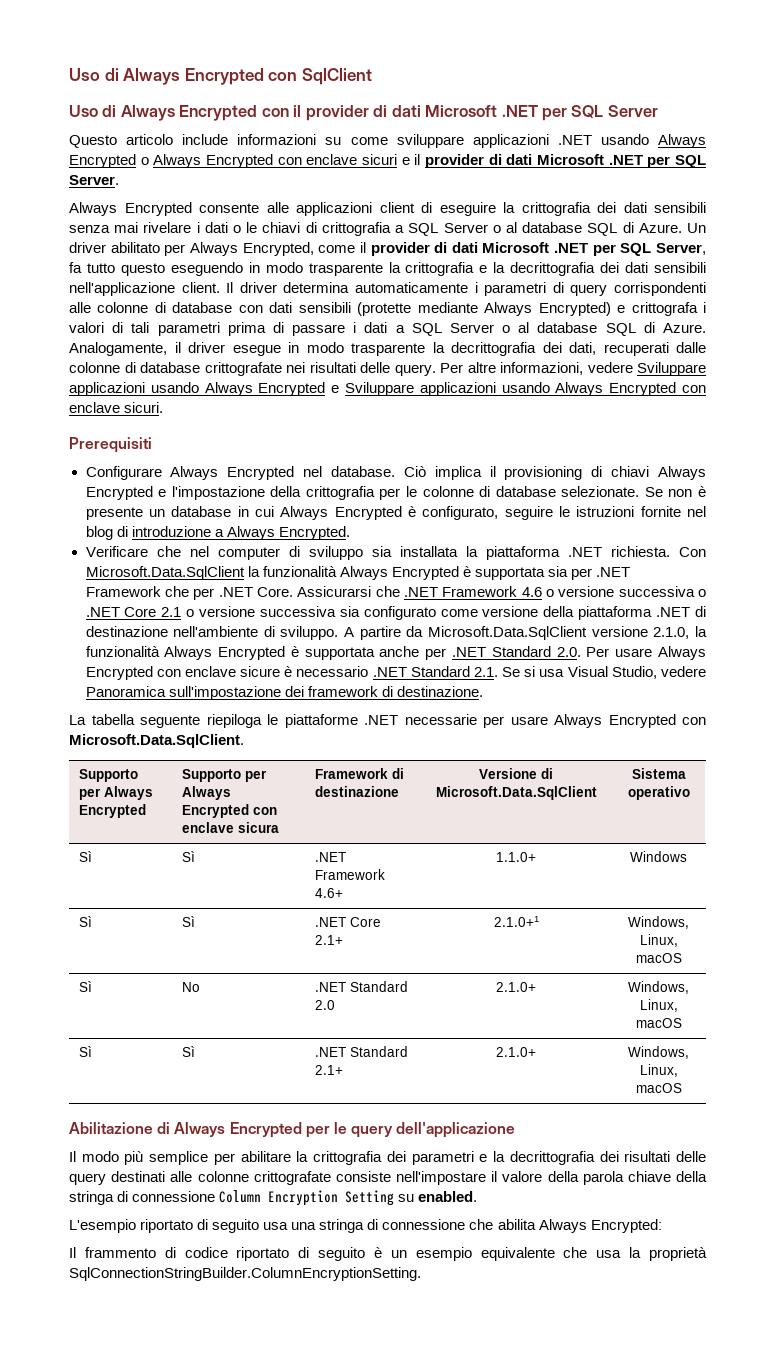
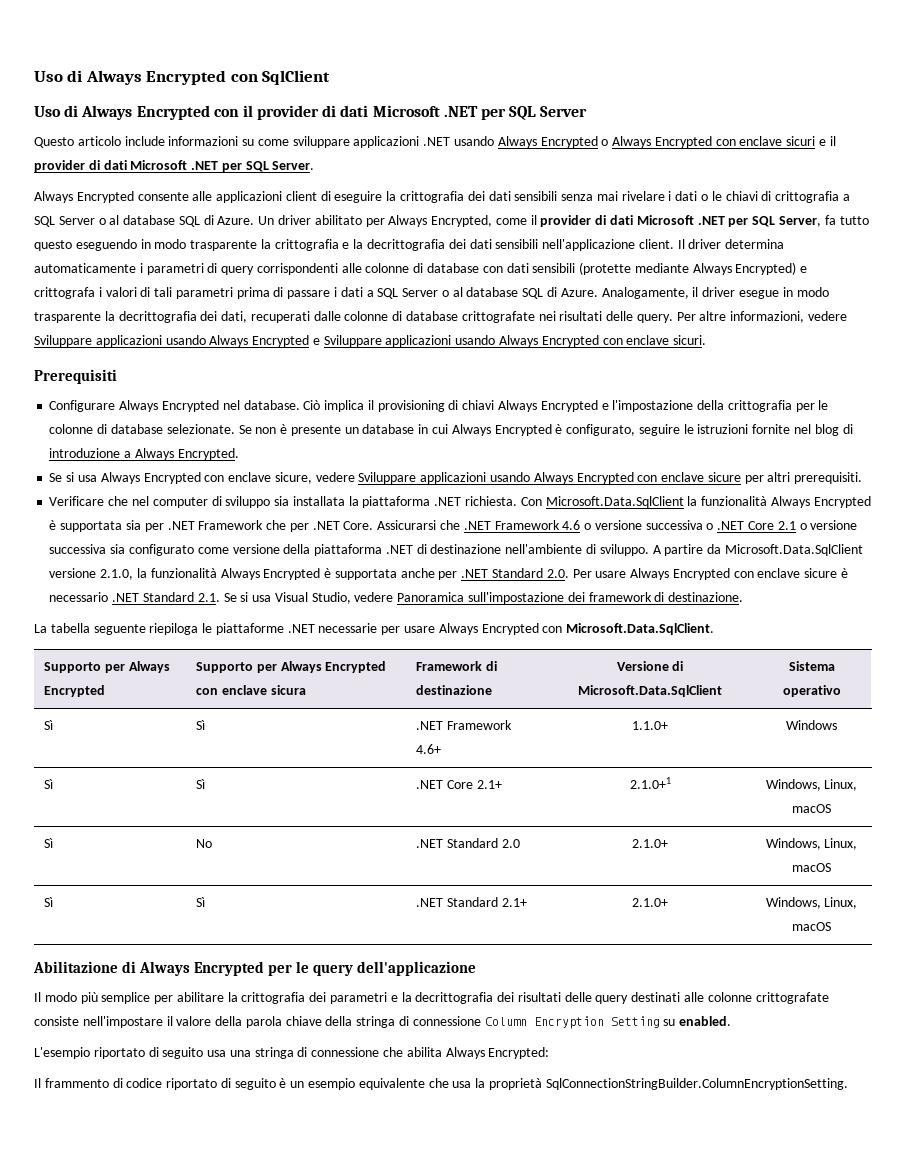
+ Se si usa Always Encrypted con enclave sicure, vedere Sviluppare applicazioni usando Always Encrypted con enclave sicure per altri prerequisiti.

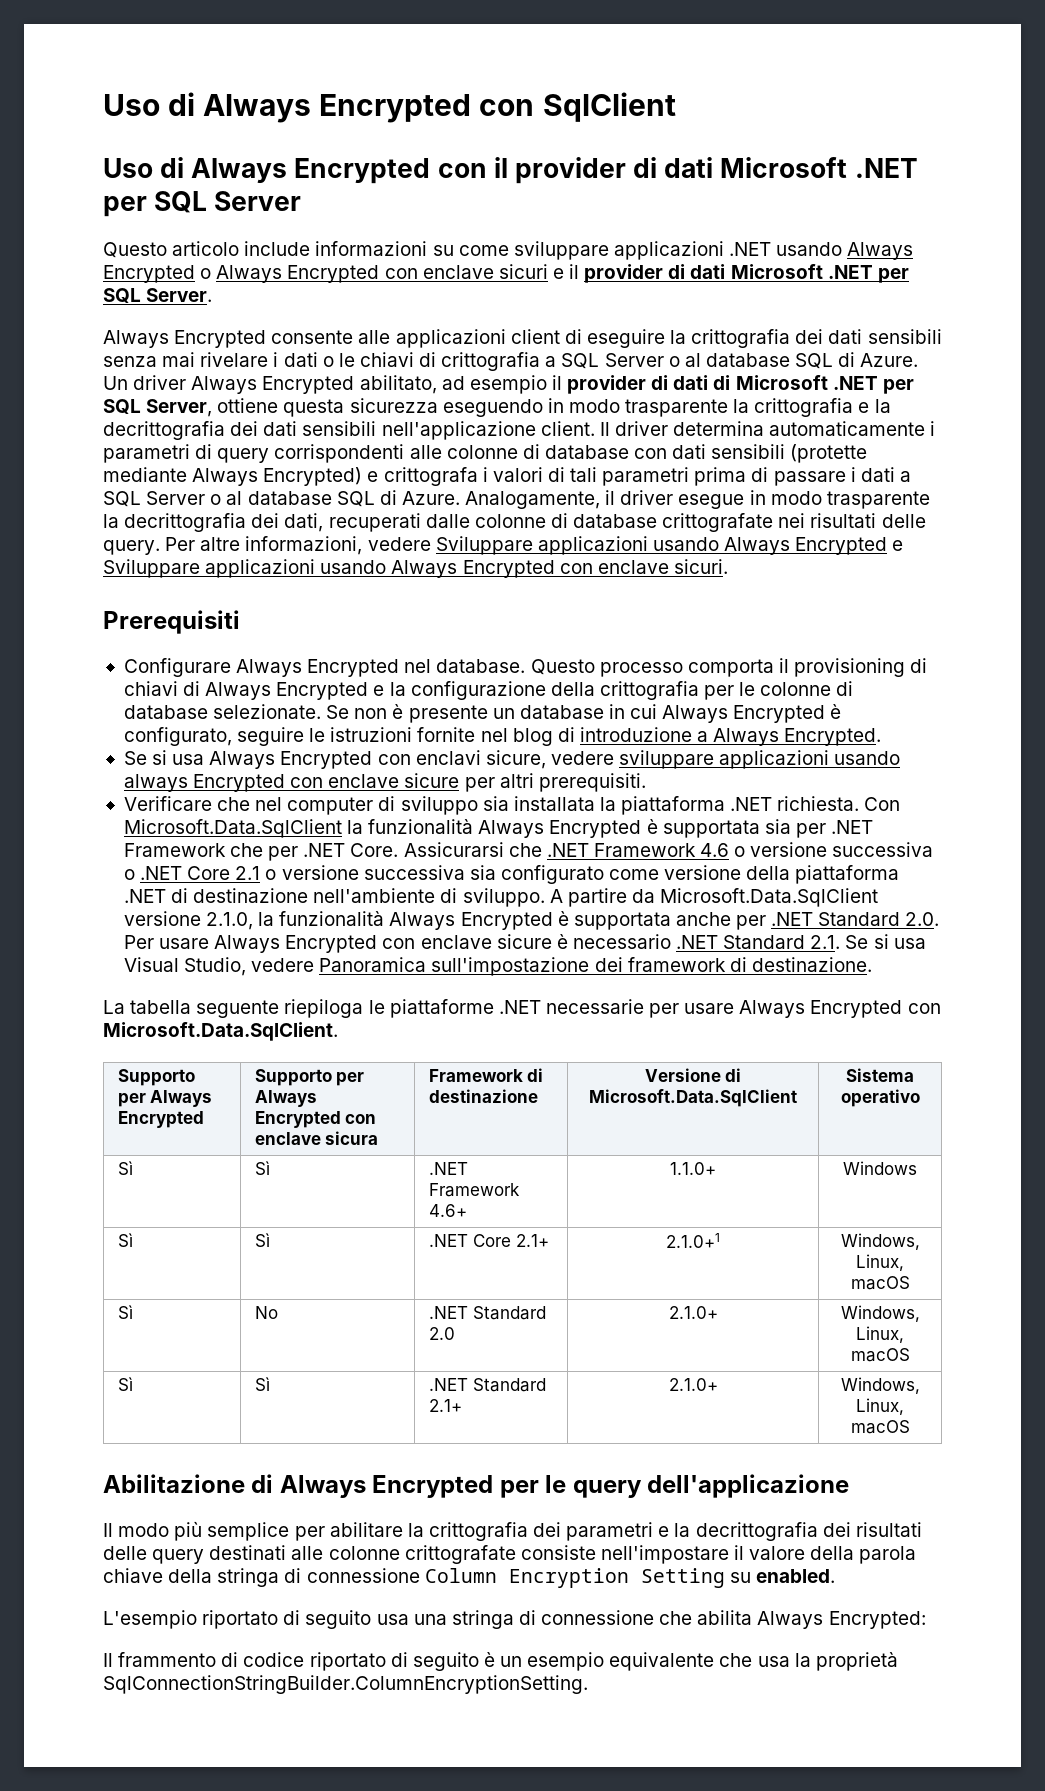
- Un driver abilitato per Always Encrypted, come il provider di dati Microsoft .NET per SQL Server, fa tutto questo eseguendo in modo trasparente la crittografia e la decrittografia dei dati sensibili nell'applicazione client.
+ Un driver Always Encrypted abilitato, ad esempio il provider di dati di Microsoft .NET per SQL Server, ottiene questa sicurezza eseguendo in modo trasparente la crittografia e la decrittografia dei dati sensibili nell'applicazione client.
- Ciò implica il provisioning di chiavi Always Encrypted e l'impostazione della crittografia per le colonne di database selezionate.
+ Questo processo comporta il provisioning di chiavi di Always Encrypted e la configurazione della crittografia per le colonne di database selezionate.
- Se si usa Always Encrypted con enclave sicure, vedere Sviluppare applicazioni usando Always Encrypted con enclave sicure per altri prerequisiti.
+ Se si usa Always Encrypted con enclavi sicure, vedere sviluppare applicazioni usando always Encrypted con enclave sicure per altri prerequisiti.

